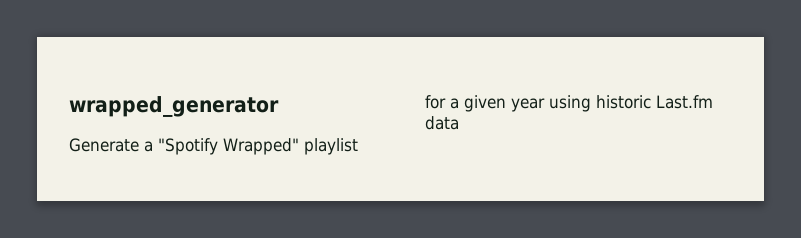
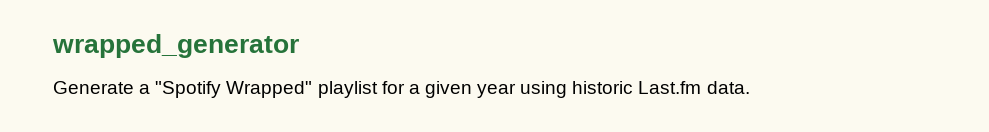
- Generate a "Spotify Wrapped" playlist for a given year using historic Last.fm data
+ Generate a "Spotify Wrapped" playlist for a given year using historic Last.fm data.

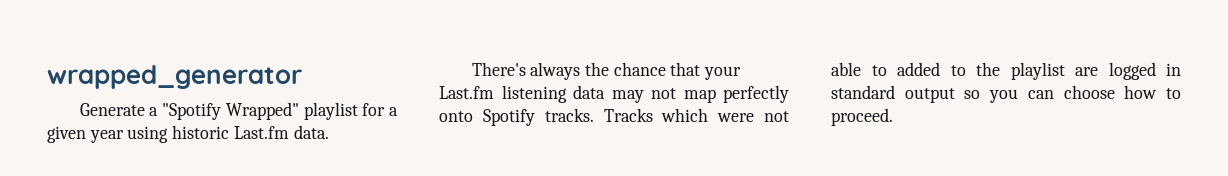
+ There's always the chance that your Last.fm listening data may not map perfectly onto Spotify tracks. Tracks which were not able to added to the playlist are logged in standard output so you can choose how to proceed.

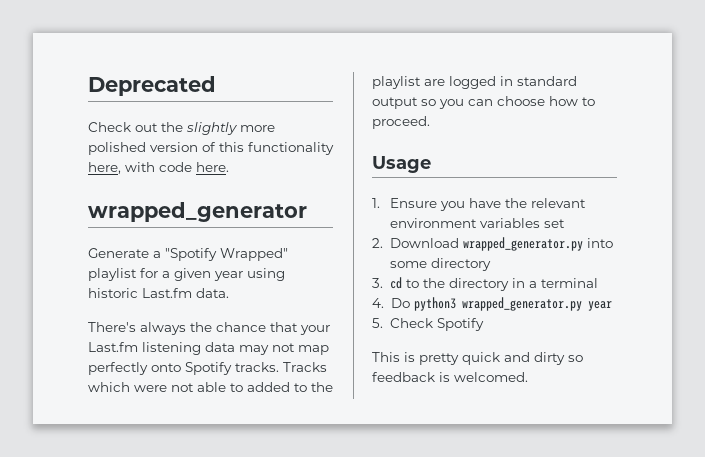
+ Deprecated
+ Check out the slightly more polished version of this functionality here, with code here.
+ Usage
+ 1. Ensure you have the relevant environment variables set
+ 2. Download wrapped_generator.py into some directory
+ 3. cd to the directory in a terminal
+ 4. Do python3 wrapped_generator.py year
+ 5. Check Spotify
+ This is pretty quick and dirty so feedback is welcomed.

